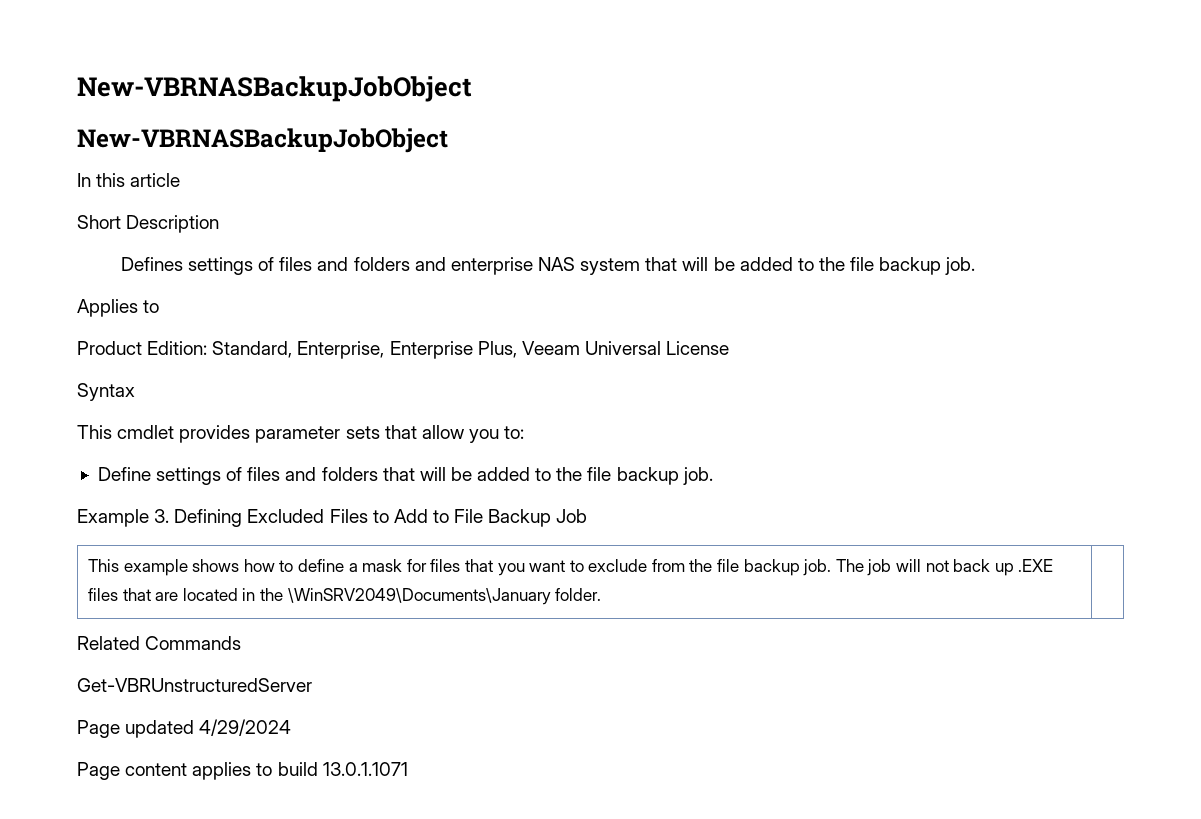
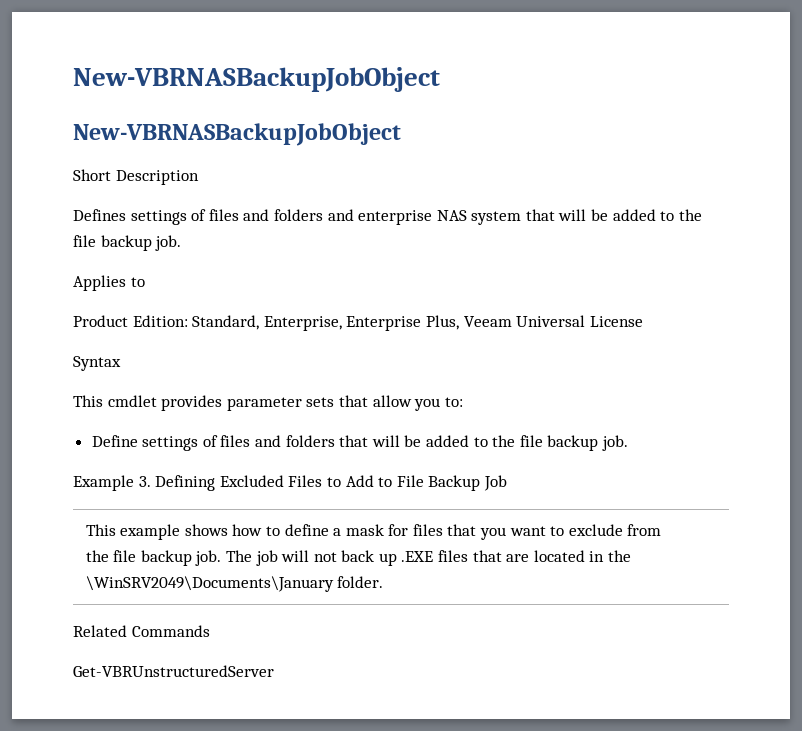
- In this article
- Page updated 4/29/2024
- Page content applies to build 13.0.1.1071

